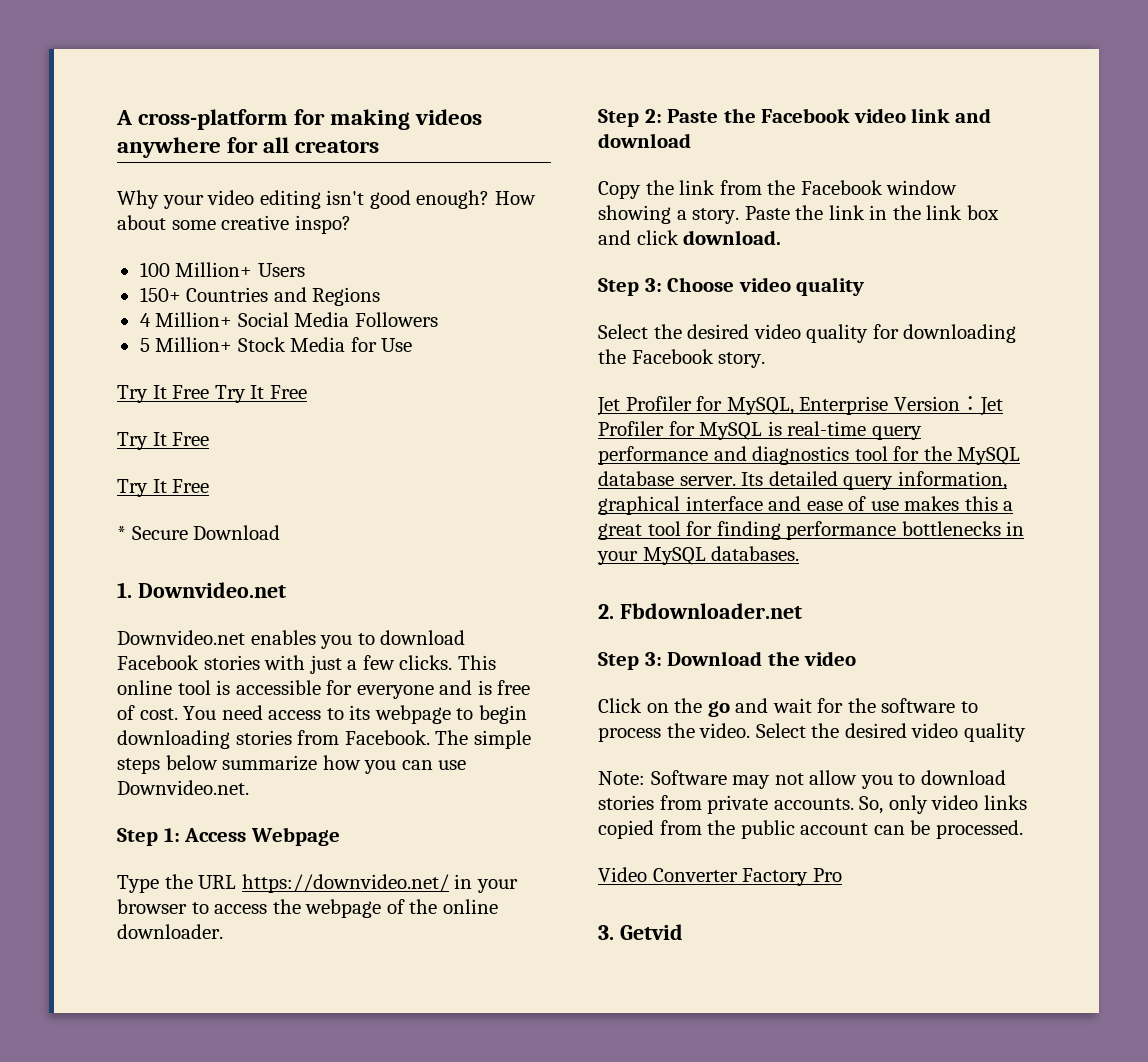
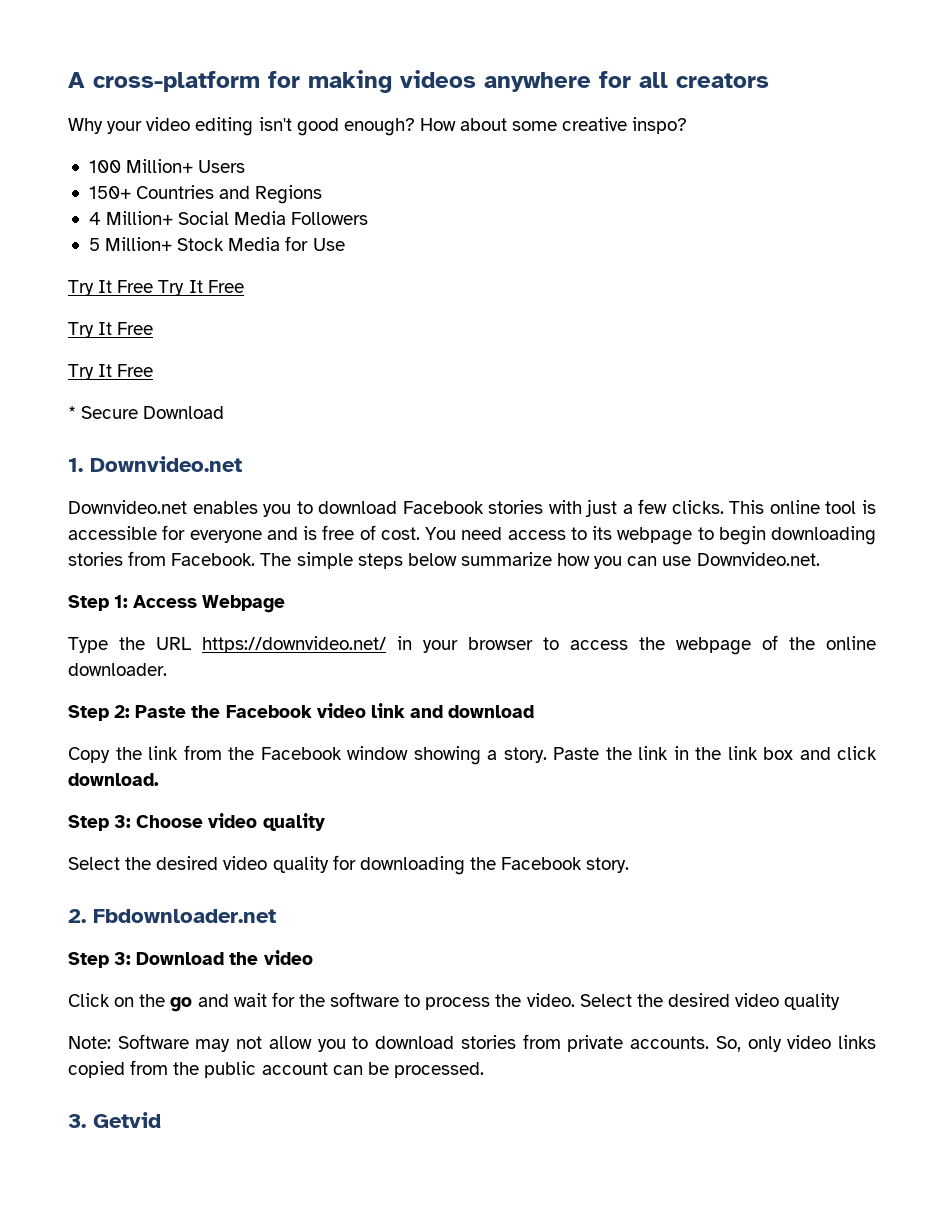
- Jet Profiler for MySQL, Enterprise Version：Jet Profiler for MySQL is real-time query performance and diagnostics tool for the MySQL database server. Its detailed query information, graphical interface and ease of use makes this a great tool for finding performance bottlenecks in your MySQL databases.
- Video Converter Factory Pro

